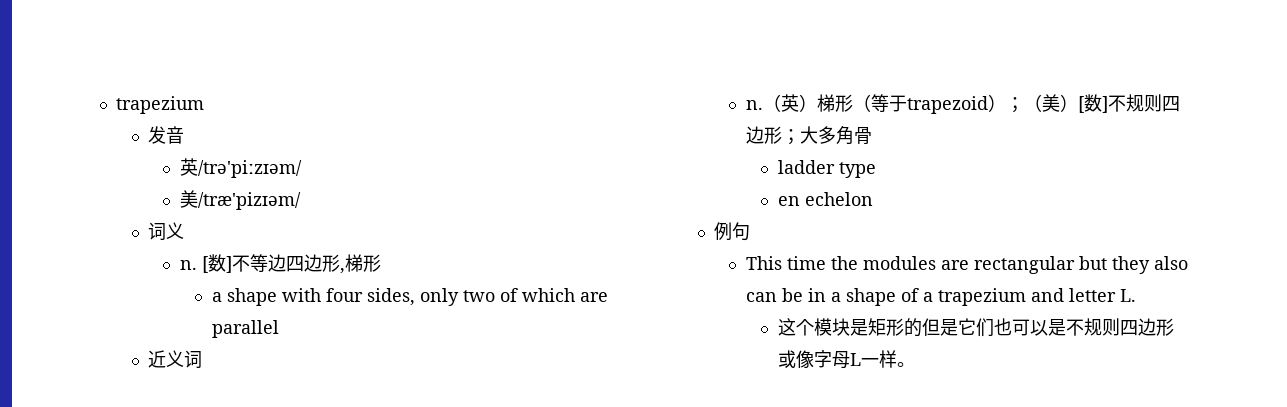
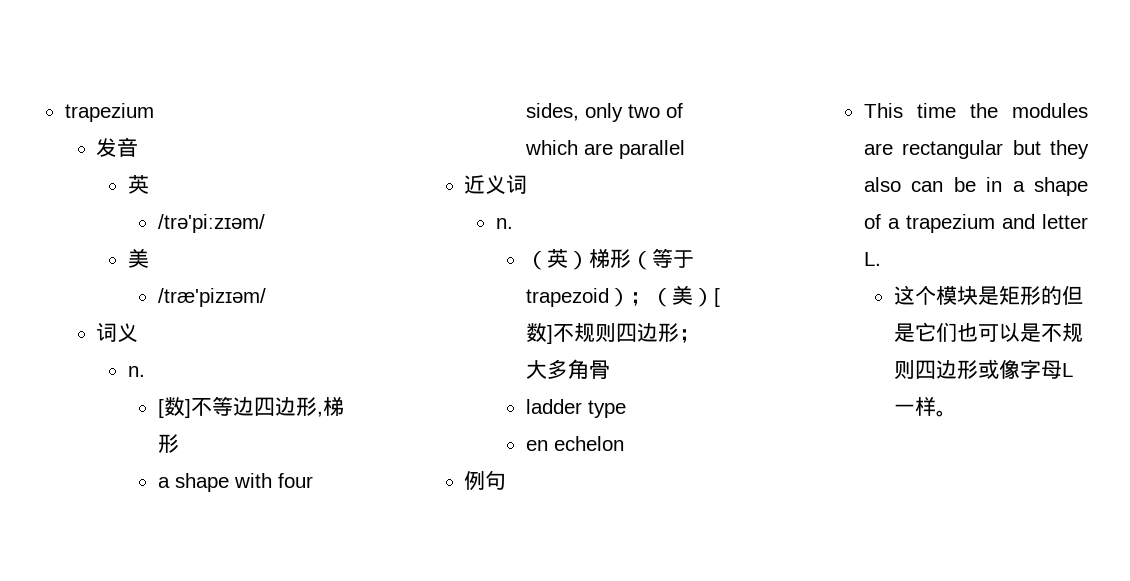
  发音
- 英/trə'piːzɪəm/
- 美/træ'pizɪəm/
+ 英
+ /trə'piːzɪəm/
+ 美
+ /træ'pizɪəm/
  词义
- n. [数]不等边四边形,梯形
+ n.
+ [数]不等边四边形,梯形
  近义词
- n.（英）梯形（等于trapezoid）；（美）[数]不规则四边形；大多角骨
+ n.
+ （英）梯形（等于trapezoid）；（美）[数]不规则四边形；大多角骨

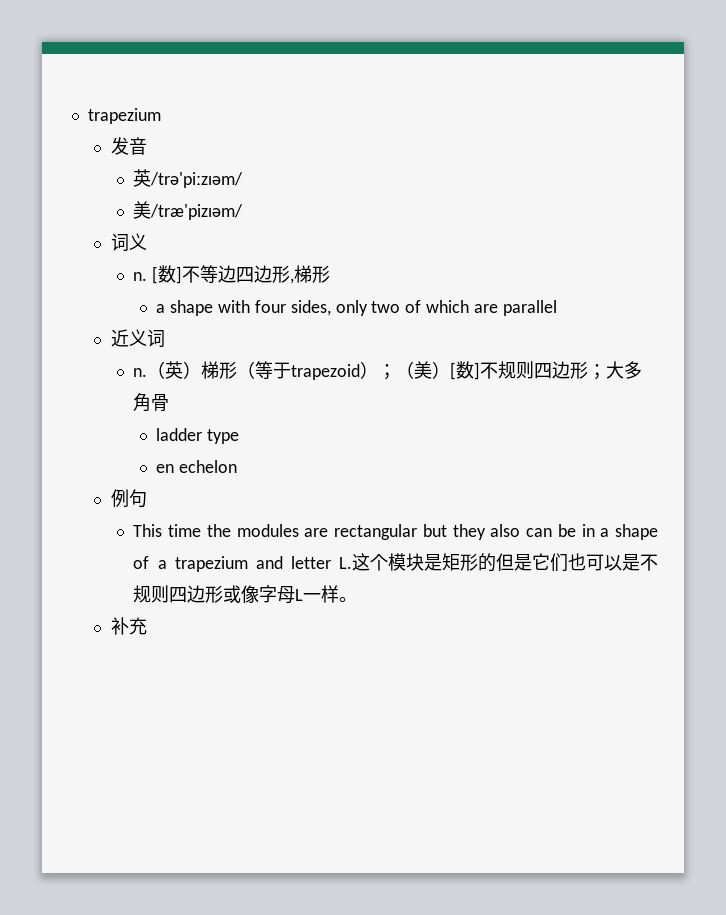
  发音
- 英
- /trə'piːzɪəm/
- 美
- /træ'pizɪəm/
+ 英/trə'piːzɪəm/
+ 美/træ'pizɪəm/
  词义
- n.
- [数]不等边四边形,梯形
+ n. [数]不等边四边形,梯形
  近义词
- n.
- （英）梯形（等于trapezoid）；（美）[数]不规则四边形；大多角骨
+ n.（英）梯形（等于trapezoid）；（美）[数]不规则四边形；大多角骨
- This time the modules are rectangular but they also can be in a shape of a trapezium and letter L.
- 这个模块是矩形的但是它们也可以是不规则四边形或像字母L一样。
+ This time the modules are rectangular but they also can be in a shape of a trapezium and letter L.这个模块是矩形的但是它们也可以是不规则四边形或像字母L一样。
+ 补充

